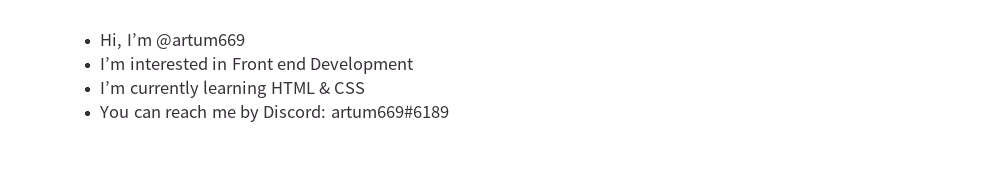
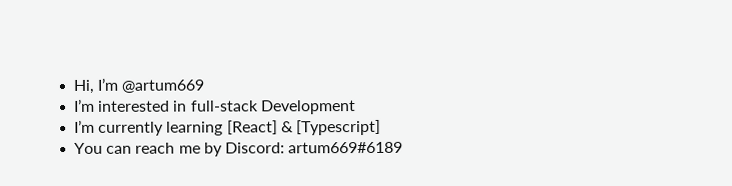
- I’m interested in Front end Development
+ I’m interested in full-stack Development
- I’m currently learning HTML & CSS
+ I’m currently learning [React] & [Typescript]

